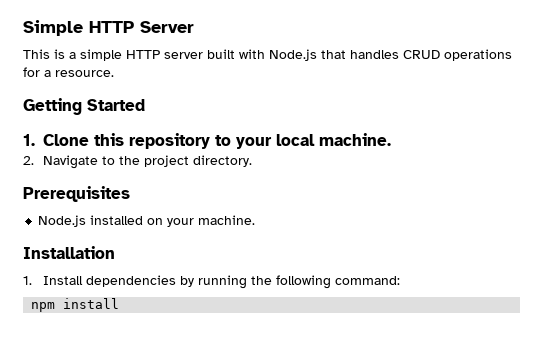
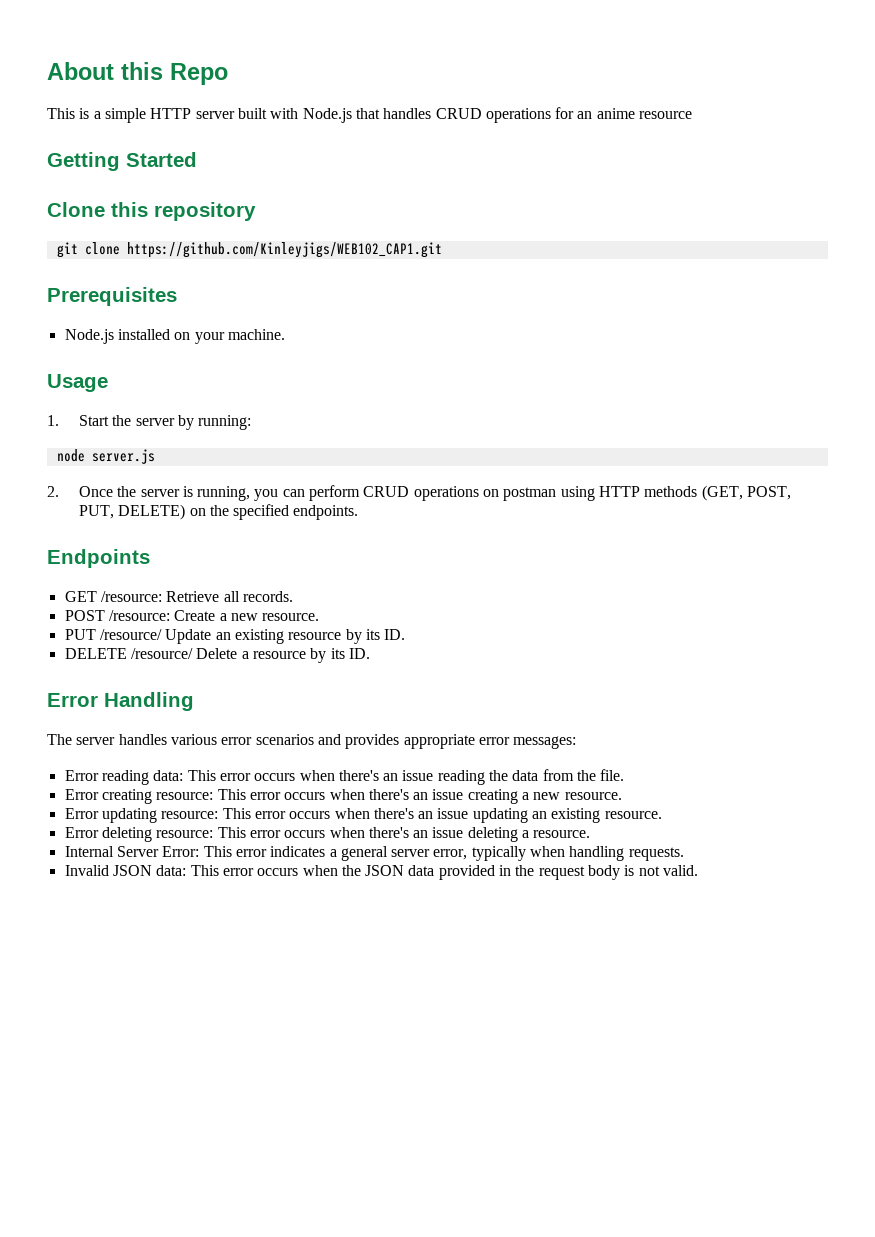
- Simple HTTP Server
+ About this Repo
- This is a simple HTTP server built with Node.js that handles CRUD operations for a resource.
+ This is a simple HTTP server built with Node.js that handles CRUD operations for an anime resource
- 1. Clone this repository to your local machine.
- 2. Navigate to the project directory.
+ Clone this repository
+ git clone https://github.com/Kinleyjigs/WEB102_CAP1.git
- Installation
- 1. Install dependencies by running the following command:
- npm install
+ Usage
+ 1. Start the server by running:
+ node server.js
+ 2. Once the server is running, you can perform CRUD operations on postman using HTTP methods (GET, POST, PUT, DELETE) on the specified endpoints.
+ Endpoints
+ GET /resource: Retrieve all records.
+ POST /resource: Create a new resource.
+ PUT /resource/ Update an existing resource by its ID.
+ DELETE /resource/ Delete a resource by its ID.
+ Error Handling
+ The server handles various error scenarios and provides appropriate error messages:
+ Error reading data: This error occurs when there's an issue reading the data from the file.
+ Error creating resource: This error occurs when there's an issue creating a new resource.
+ Error updating resource: This error occurs when there's an issue updating an existing resource.
+ Error deleting resource: This error occurs when there's an issue deleting a resource.
+ Internal Server Error: This error indicates a general server error, typically when handling requests.
+ Invalid JSON data: This error occurs when the JSON data provided in the request body is not valid.

